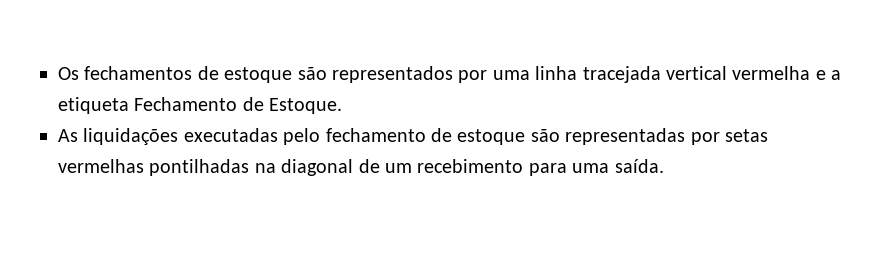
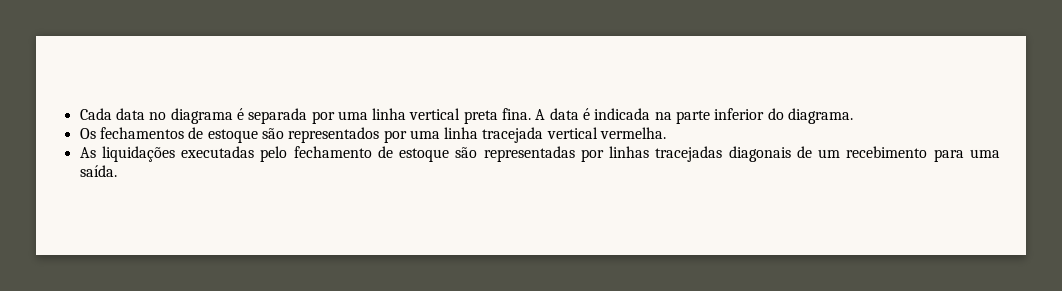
+ Cada data no diagrama é separada por uma linha vertical preta fina. A data é indicada na parte inferior do diagrama.
- Os fechamentos de estoque são representados por uma linha tracejada vertical vermelha e a etiqueta Fechamento de Estoque.
+ Os fechamentos de estoque são representados por uma linha tracejada vertical vermelha.
- As liquidações executadas pelo fechamento de estoque são representadas por setas vermelhas pontilhadas na diagonal de um recebimento para uma saída.
+ As liquidações executadas pelo fechamento de estoque são representadas por linhas tracejadas diagonais de um recebimento para uma saída.

